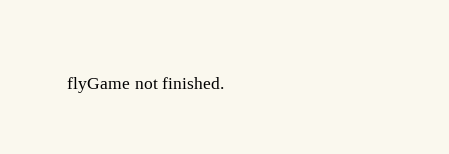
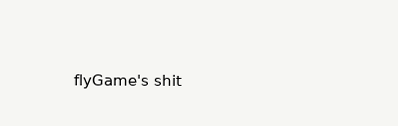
- flyGame not finished.
+ flyGame's shit

